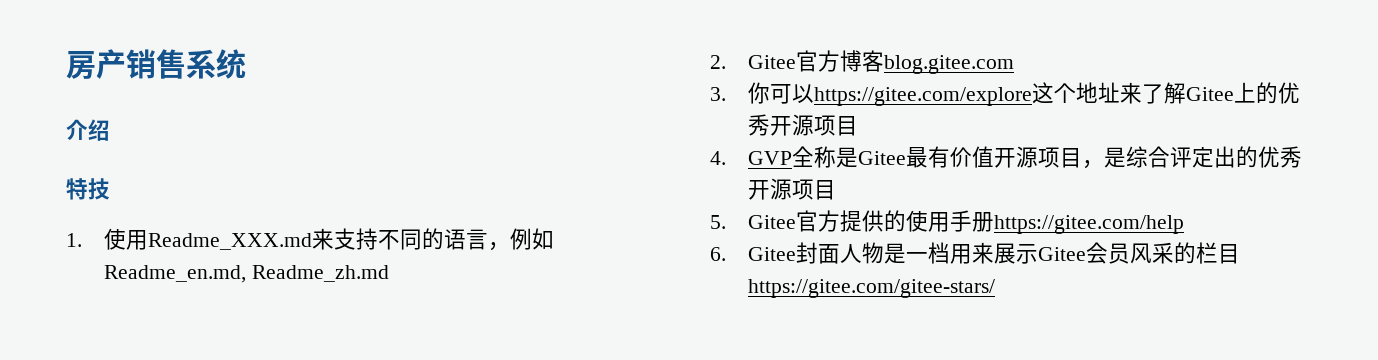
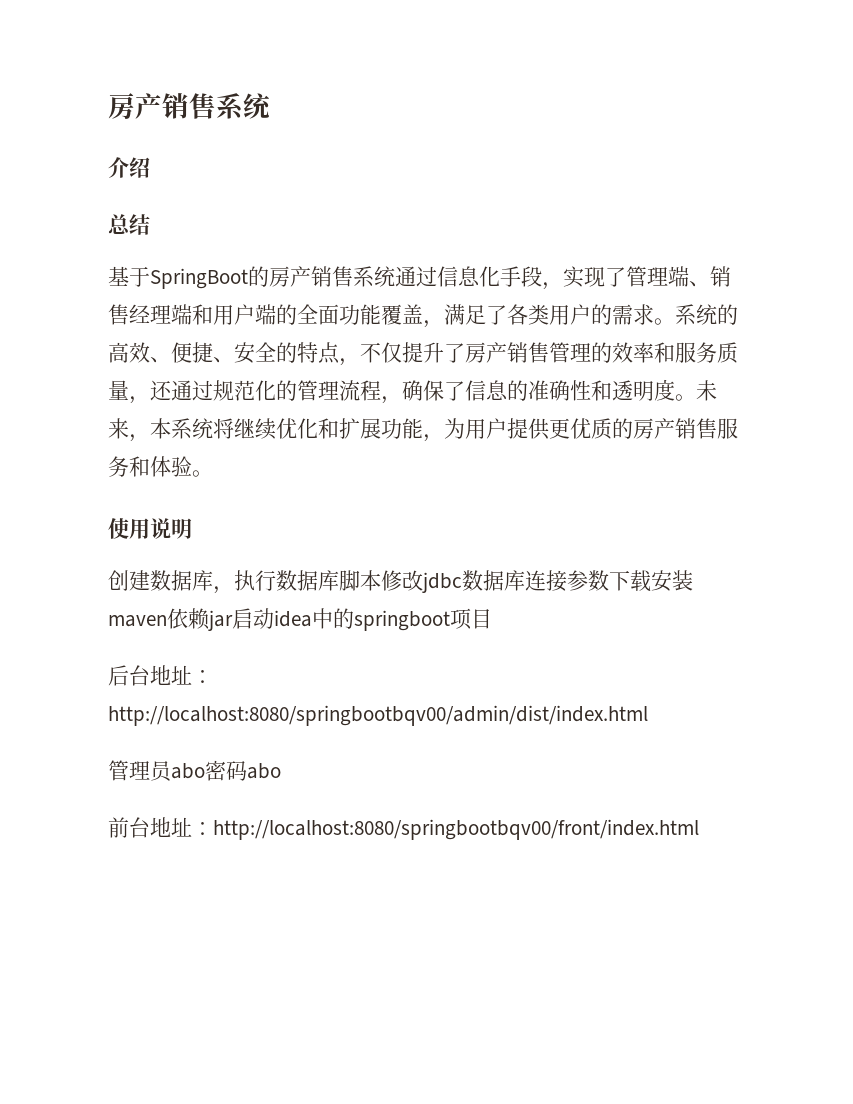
- 特技
- 1.使用Readme_XXX.md来支持不同的语言，例如Readme_en.md, Readme_zh.md
- 2. Gitee官方博客blog.gitee.com
- 3.你可以https://gitee.com/explore这个地址来了解Gitee上的优秀开源项目
- 4. GVP全称是Gitee最有价值开源项目，是综合评定出的优秀开源项目
- 5. Gitee官方提供的使用手册https://gitee.com/help
- 6. Gitee封面人物是一档用来展示Gitee会员风采的栏目https://gitee.com/gitee-stars/
+ 总结
+ 基于SpringBoot的房产销售系统通过信息化手段，实现了管理端、销售经理端和用户端的全面功能覆盖，满足了各类用户的需求。系统的高效、便捷、安全的特点，不仅提升了房产销售管理的效率和服务质量，还通过规范化的管理流程，确保了信息的准确性和透明度。未来，本系统将继续优化和扩展功能，为用户提供更优质的房产销售服务和体验。
+ 使用说明
+ 创建数据库，执行数据库脚本修改jdbc数据库连接参数下载安装maven依赖jar启动idea中的springboot项目
+ 后台地址：http://localhost:8080/springbootbqv00/admin/dist/index.html
+ 管理员abo密码abo
+ 前台地址：http://localhost:8080/springbootbqv00/front/index.html

